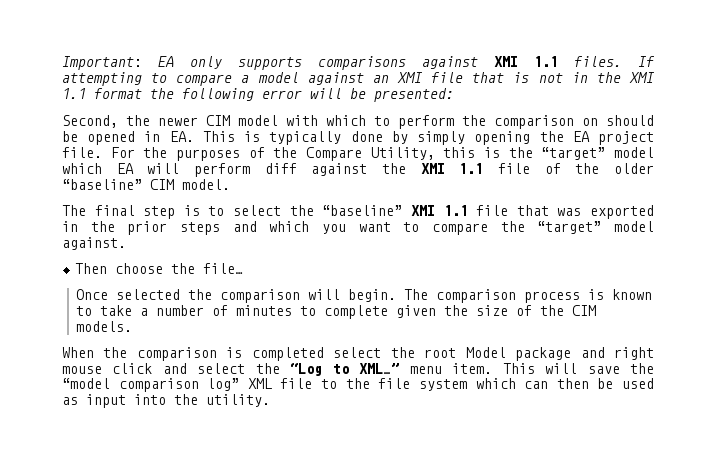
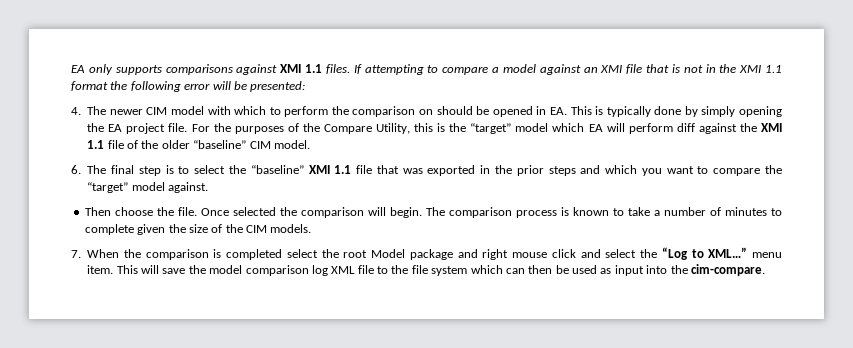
- Important: EA only supports comparisons against XMI 1.1 files.
+ EA only supports comparisons against XMI 1.1 files.
- Second, the newer CIM model with which to perform the comparison on should be opened in EA. This is typically done by simply opening the EA project file.
+ 4. The newer CIM model with which to perform the comparison on should be opened in EA. This is typically done by simply opening the EA project file.
- The final step is to select the “baseline” XMI 1.1 file that was exported in the prior steps and which you want to compare the “target” model against.
+ 6. The final step is to select the “baseline” XMI 1.1 file that was exported in the prior steps and which you want to compare the “target” model against.
- Then choose the file…
- Once selected the comparison will begin.
+ Then choose the file. Once selected the comparison will begin.
- When the comparison is completed select the root Model package and right mouse click and select the “Log to XML…” menu item.
+ 7. When the comparison is completed select the root Model package and right mouse click and select the “Log to XML…” menu item.
- This will save the “model comparison log” XML file to the file system which can then be used as input into the utility.
+ This will save the model comparison log XML file to the file system which can then be used as input into the cim-compare.

